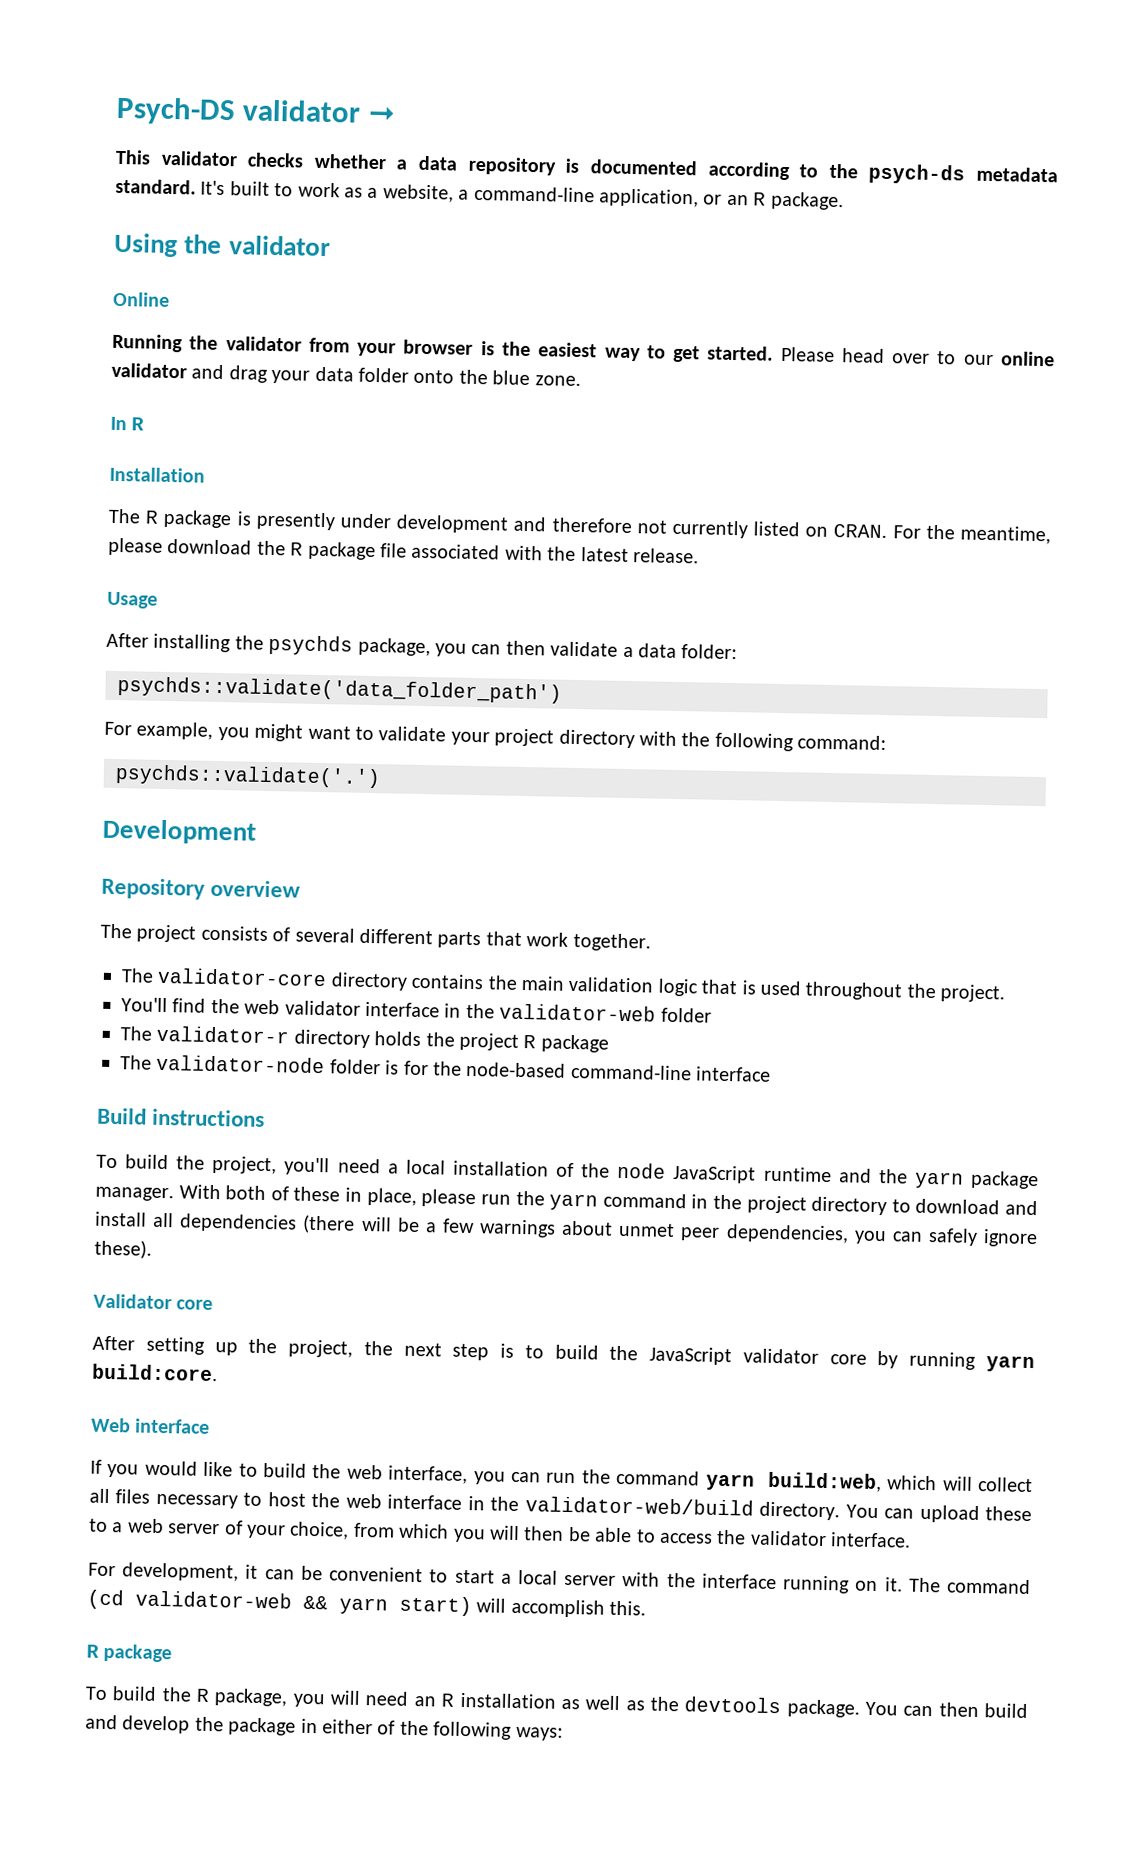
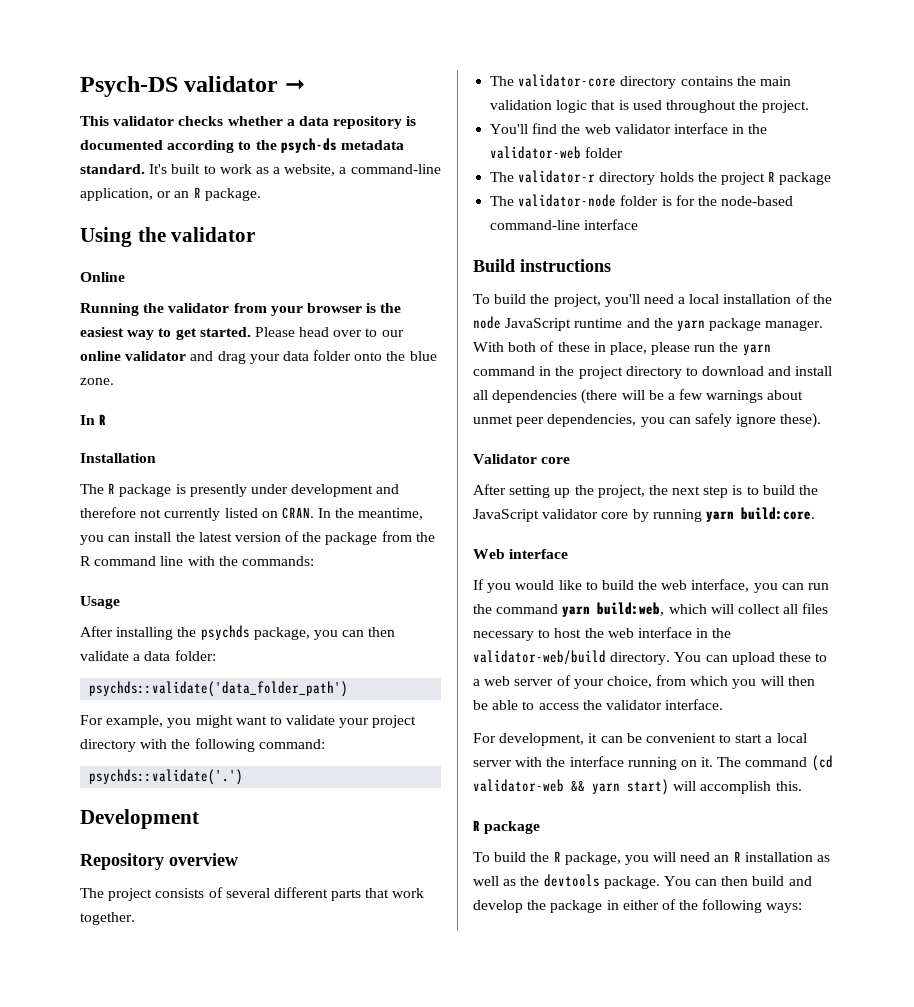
- For the meantime, please download the R package file associated with the latest release.
+ In the meantime, you can install the latest version of the package from the R command line with the commands:

